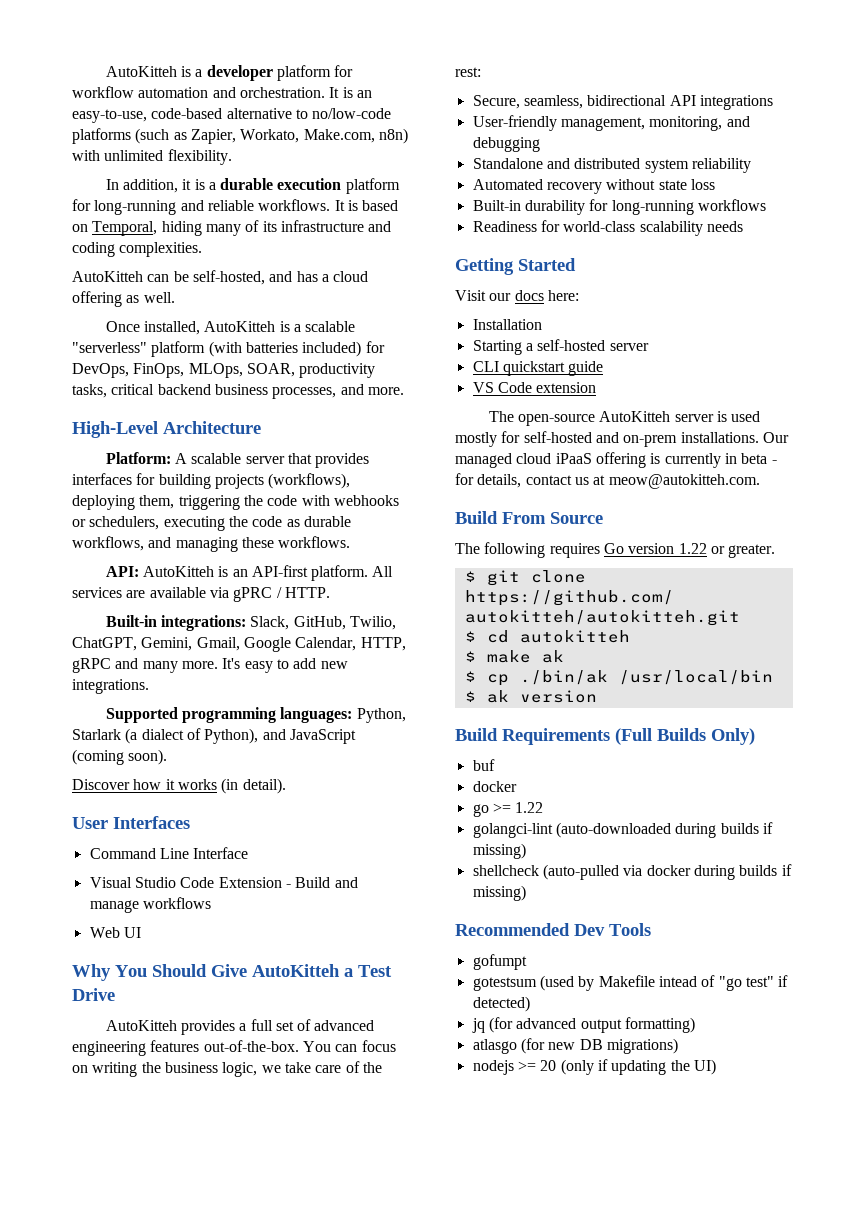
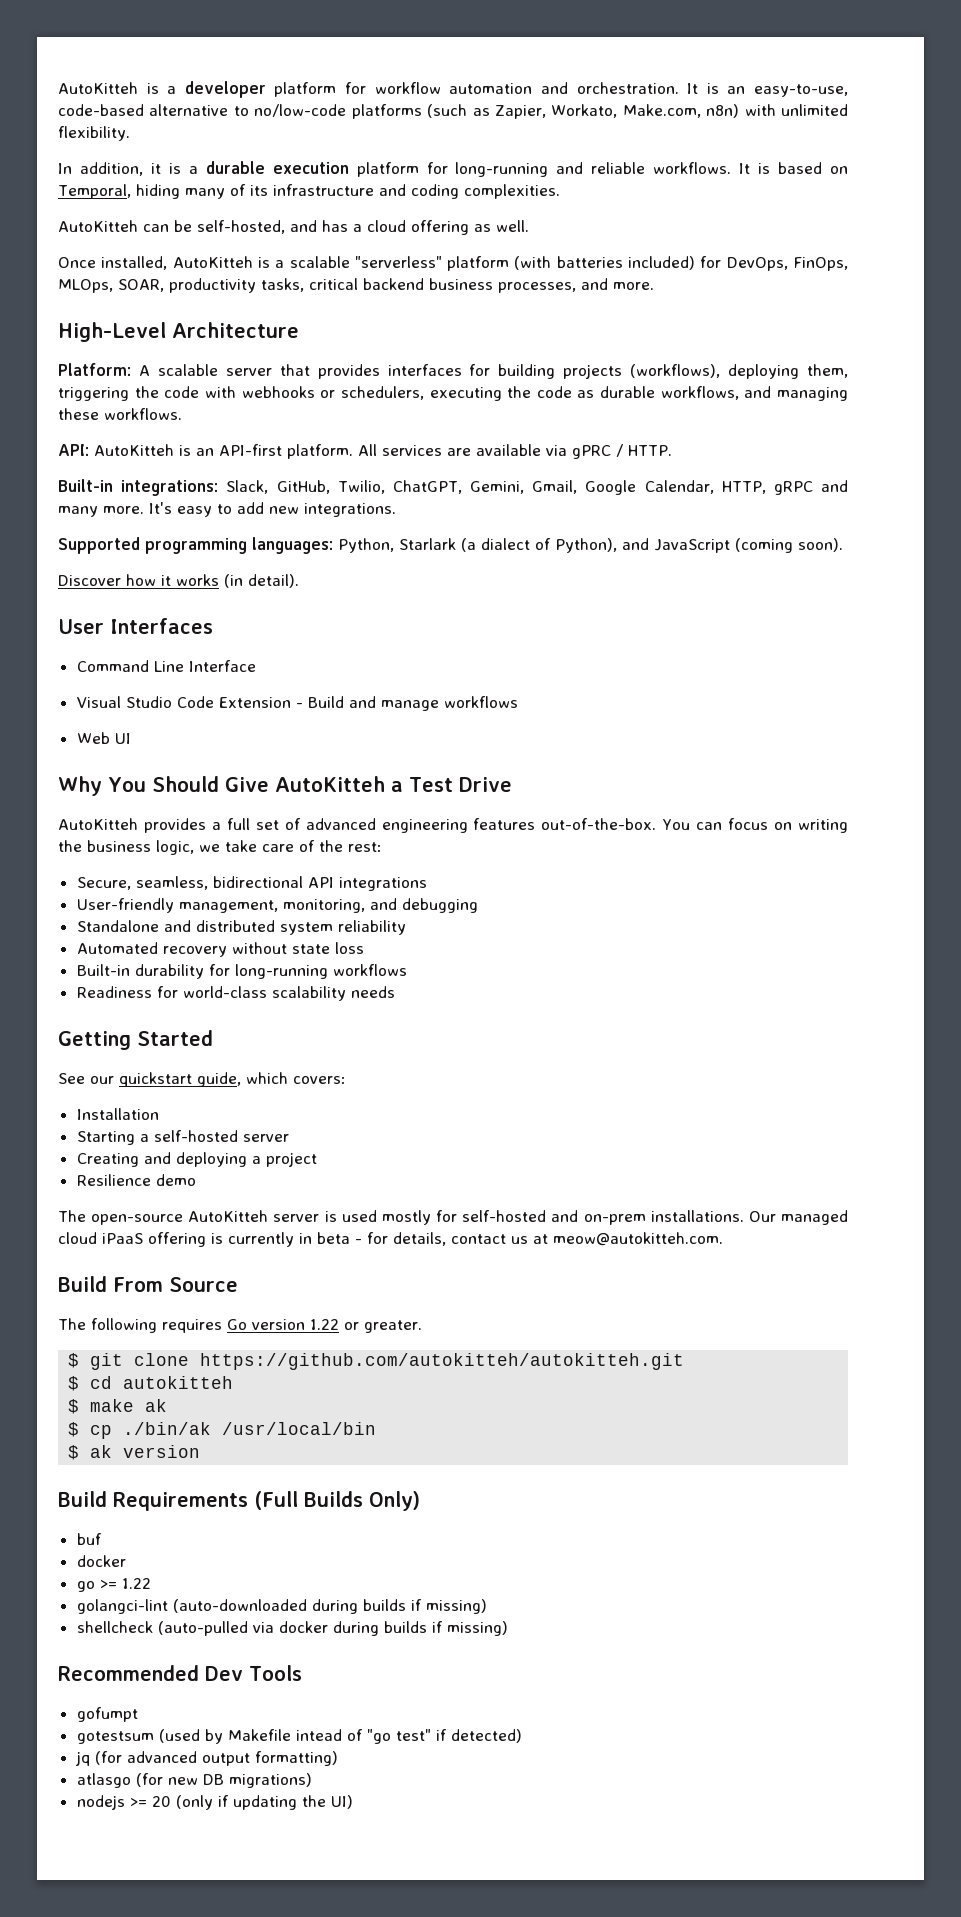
- Visit our docs here:
+ See our quickstart guide, which covers:
- CLI quickstart guide
- VS Code extension
+ Creating and deploying a project
+ Resilience demo

